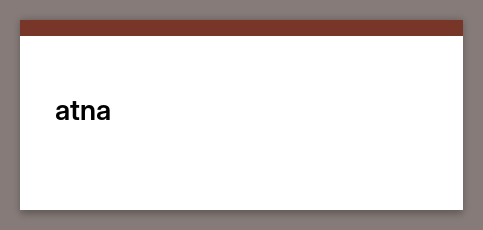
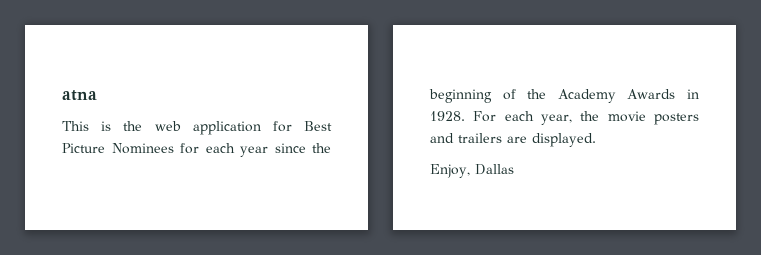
+ This is the web application for Best Picture Nominees for each year since the beginning of the Academy Awards in 1928. For each year, the movie posters and trailers are displayed.
+ Enjoy, Dallas

